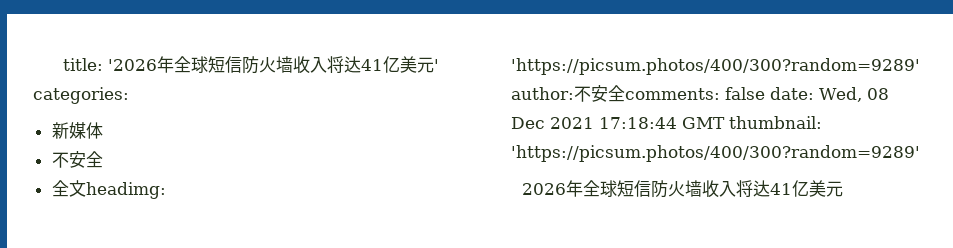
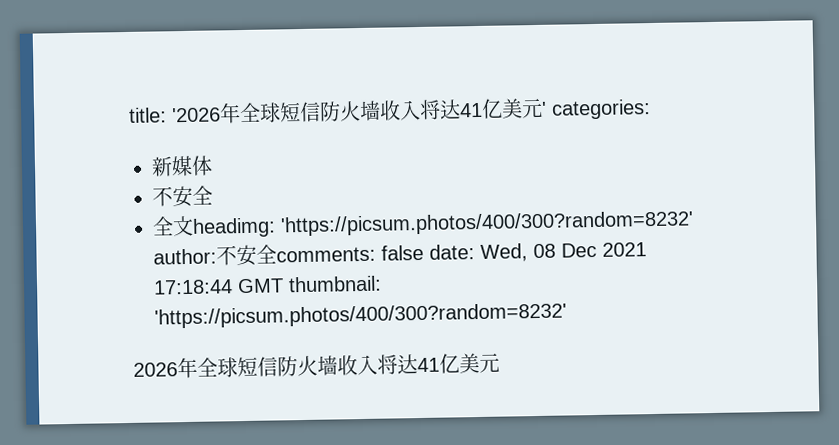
- 全文headimg: 'https://picsum.photos/400/300?random=9289' author:不安全comments: false date: Wed, 08 Dec 2021 17:18:44 GMT thumbnail: 'https://picsum.photos/400/300?random=9289'
+ 全文headimg: 'https://picsum.photos/400/300?random=8232' author:不安全comments: false date: Wed, 08 Dec 2021 17:18:44 GMT thumbnail: 'https://picsum.photos/400/300?random=8232'

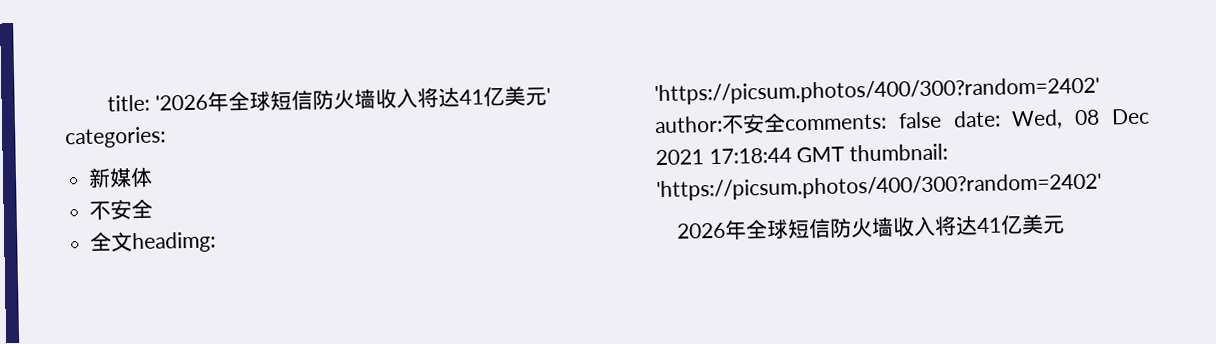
- 全文headimg: 'https://picsum.photos/400/300?random=8232' author:不安全comments: false date: Wed, 08 Dec 2021 17:18:44 GMT thumbnail: 'https://picsum.photos/400/300?random=8232'
+ 全文headimg: 'https://picsum.photos/400/300?random=2402' author:不安全comments: false date: Wed, 08 Dec 2021 17:18:44 GMT thumbnail: 'https://picsum.photos/400/300?random=2402'

